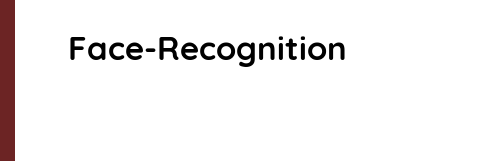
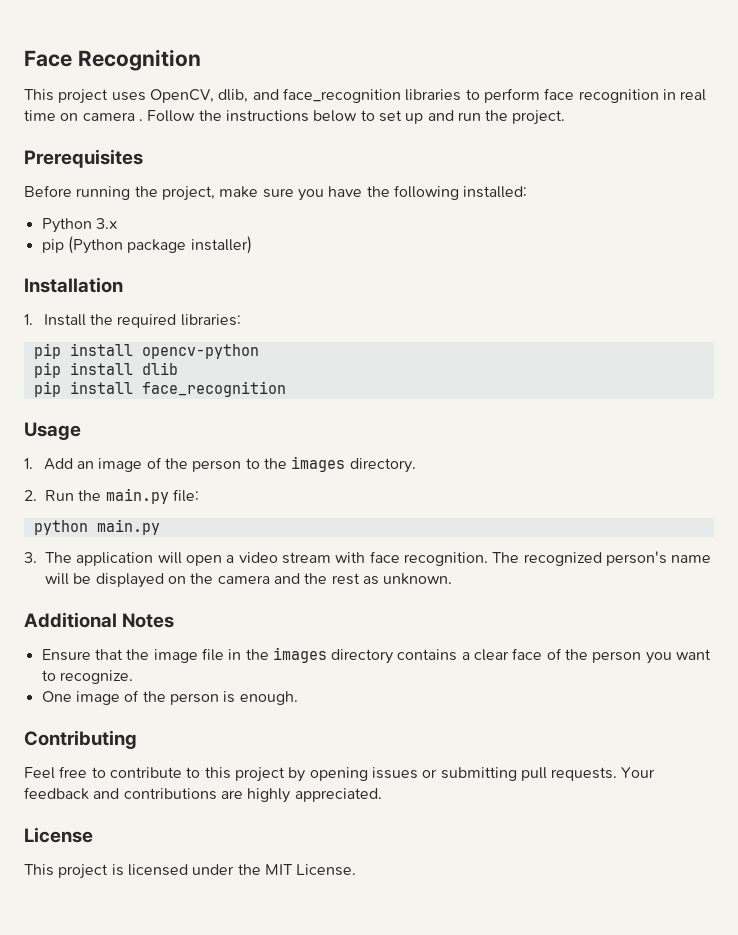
- Face-Recognition
+ Face Recognition
+ This project uses OpenCV, dlib, and face_recognition libraries to perform face recognition in real time on camera . Follow the instructions below to set up and run the project.
+ Prerequisites
+ Before running the project, make sure you have the following installed:
+ Python 3.x
+ pip (Python package installer)
+ Installation
+ 1. Install the required libraries:
+ pip install opencv-python
+ pip install dlib
+ pip install face_recognition
+ Usage
+ 1. Add an image of the person to the images directory.
+ 2. Run the main.py file:
+ python main.py
+ 3. The application will open a video stream with face recognition. The recognized person's name will be displayed on the camera and the rest as unknown.
+ Additional Notes
+ Ensure that the image file in the images directory contains a clear face of the person you want to recognize.
+ One image of the person is enough.
+ Contributing
+ Feel free to contribute to this project by opening issues or submitting pull requests. Your feedback and contributions are highly appreciated.
+ License
+ This project is licensed under the MIT License.

